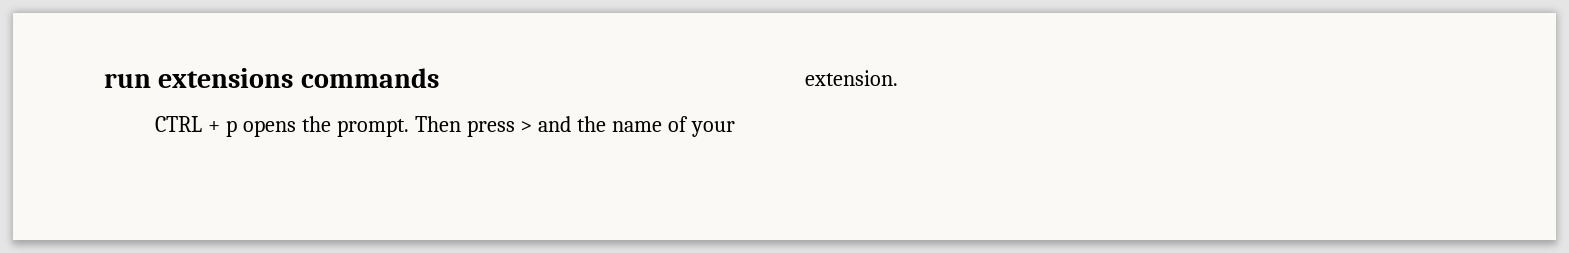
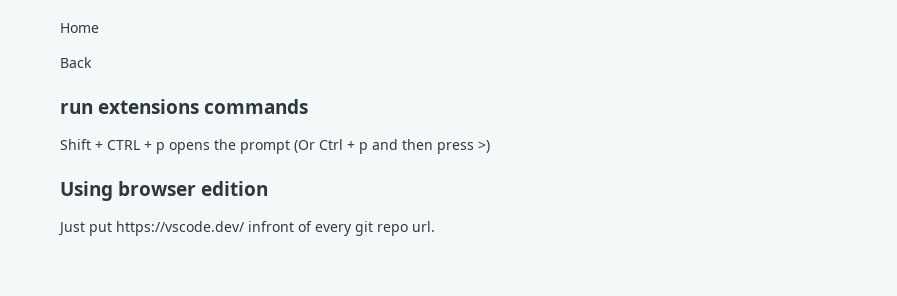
+ Home
+ Back
- CTRL + p opens the prompt. Then press > and the name of your extension.
+ Shift + CTRL + p opens the prompt (Or Ctrl + p and then press >)
+ Using browser edition
+ Just put https://vscode.dev/ infront of every git repo url.

